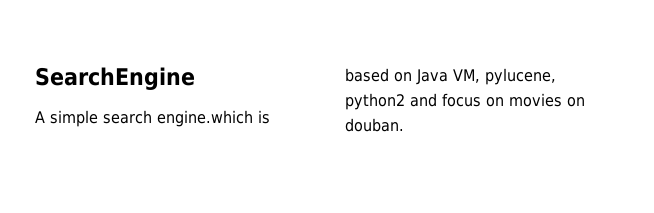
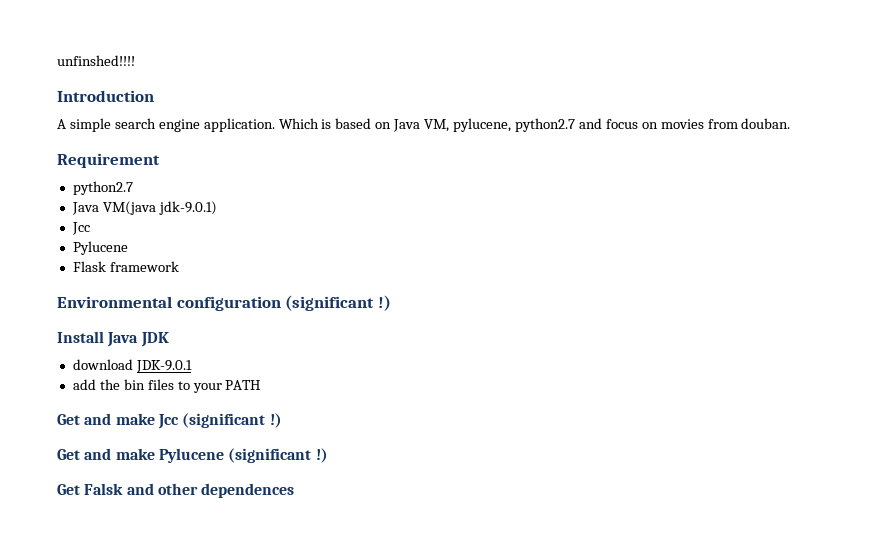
- SearchEngine
+ unfinshed!!!!
+ Introduction
- A simple search engine.which is based on Java VM, pylucene, python2 and focus on movies on douban.
+ A simple search engine application. Which is based on Java VM, pylucene, python2.7 and focus on movies from douban.
+ Requirement
+ python2.7
+ Java VM(java jdk-9.0.1)
+ Jcc
+ Pylucene
+ Flask framework
+ Environmental configuration (significant !)
+ Install Java JDK
+ download JDK-9.0.1
+ add the bin files to your PATH
+ Get and make Jcc (significant !)
+ Get and make Pylucene (significant !)
+ Get Falsk and other dependences

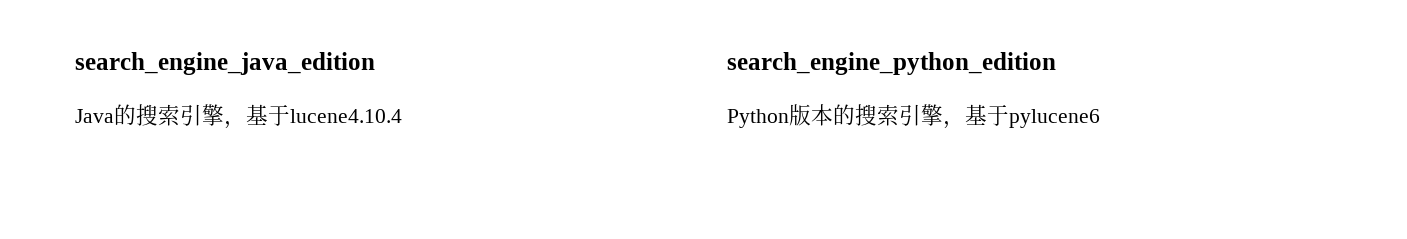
- unfinshed!!!!
- Introduction
- A simple search engine application. Which is based on Java VM, pylucene, python2.7 and focus on movies from douban.
- Requirement
- python2.7
- Java VM(java jdk-9.0.1)
- Jcc
- Pylucene
- Flask framework
- Environmental configuration (significant !)
- Install Java JDK
- download JDK-9.0.1
- add the bin files to your PATH
- Get and make Jcc (significant !)
- Get and make Pylucene (significant !)
- Get Falsk and other dependences
+ search_engine_java_edition
+ Java的搜索引擎，基于lucene4.10.4
+ search_engine_python_edition
+ Python版本的搜索引擎，基于pylucene6

